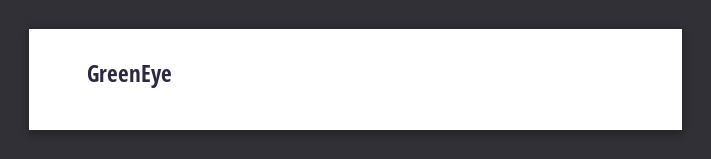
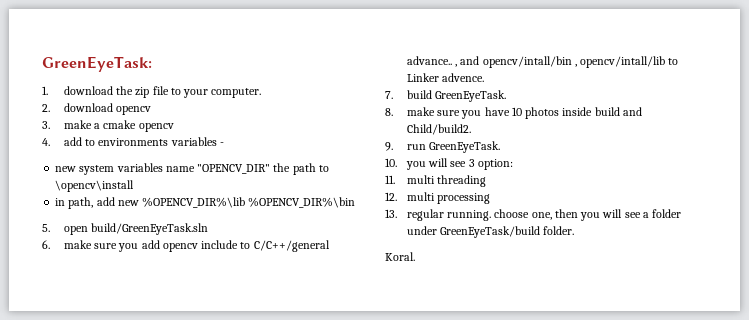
- GreenEye
+ GreenEyeTask:
+ 1. download the zip file to your computer.
+ 2. download opencv
+ 3. make a cmake opencv
+ 4. add to environments variables -
+ new system variables name "OPENCV_DIR" the path to \opencv\install
+ in path, add new %OPENCV_DIR%\lib %OPENCV_DIR%\bin
+ 5. open build/GreenEyeTask.sln
+ 6. make sure you add opencv include to C/C++/general advance.. , and opencv/intall/bin , opencv/intall/lib to Linker advence.
+ 7. build GreenEyeTask.
+ 8. make sure you have 10 photos inside build and Child/build2.
+ 9. run GreenEyeTask.
+ 10. you will see 3 option:
+ 11. multi threading
+ 12. multi processing
+ 13. regular running. choose one, then you will see a folder under GreenEyeTask/build folder.
+ Koral.

